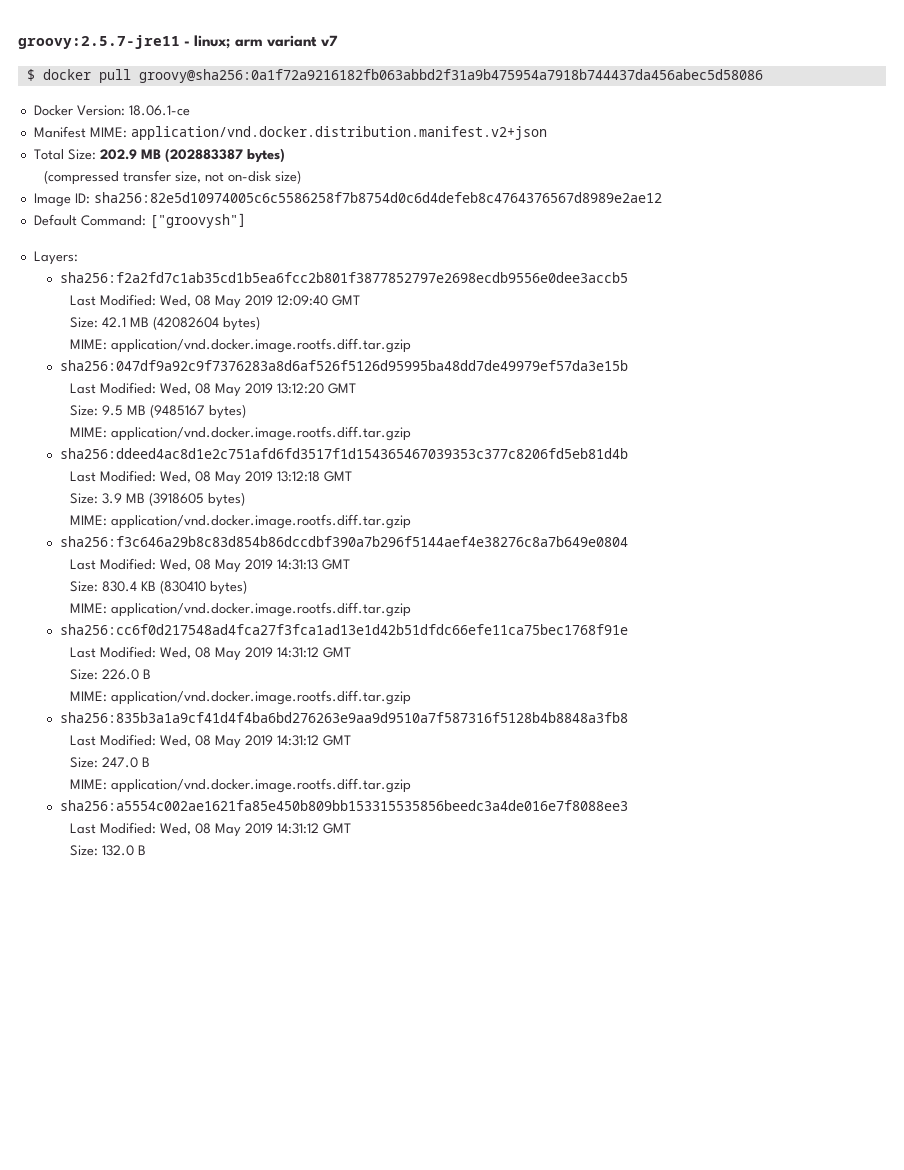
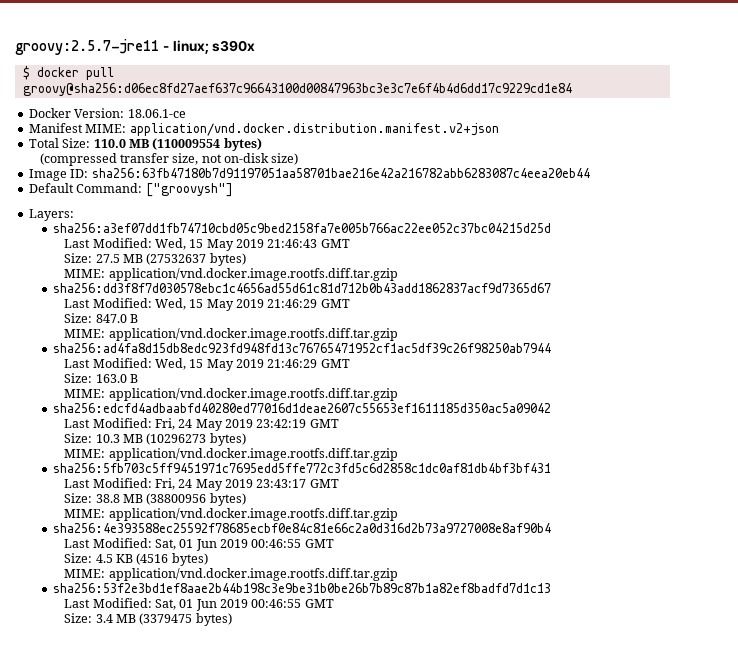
- groovy:2.5.7-jre11 - linux; arm variant v7
+ groovy:2.5.7-jre11 - linux; s390x
- $ docker pull groovy@sha256:0a1f72a9216182fb063abbd2f31a9b475954a7918b744437da456abec5d58086
+ $ docker pull groovy@sha256:d06ec8fd27aef637c96643100d00847963bc3e3c7e6f4b4d6dd17c9229cd1e84
- Total Size: 202.9 MB (202883387 bytes)
+ Total Size: 110.0 MB (110009554 bytes)
- Image ID: sha256:82e5d10974005c6c5586258f7b8754d0c6d4defeb8c4764376567d8989e2ae12
+ Image ID: sha256:63fb47180b7d91197051aa58701bae216e42a216782abb6283087c4eea20eb44
- sha256:f2a2fd7c1ab35cd1b5ea6fcc2b801f3877852797e2698ecdb9556e0dee3accb5
- Last Modified: Wed, 08 May 2019 12:09:40 GMT
- Size: 42.1 MB (42082604 bytes)
+ sha256:a3ef07dd1fb74710cbd05c9bed2158fa7e005b766ac22ee052c37bc04215d25d
+ Last Modified: Wed, 15 May 2019 21:46:43 GMT
+ Size: 27.5 MB (27532637 bytes)
  MIME: application/vnd.docker.image.rootfs.diff.tar.gzip
- sha256:047df9a92c9f7376283a8d6af526f5126d95995ba48dd7de49979ef57da3e15b
- Last Modified: Wed, 08 May 2019 13:12:20 GMT
- Size: 9.5 MB (9485167 bytes)
+ sha256:dd3f8f7d030578ebc1c4656ad55d61c81d712b0b43add1862837acf9d7365d67
+ Last Modified: Wed, 15 May 2019 21:46:29 GMT
+ Size: 847.0 B
  MIME: application/vnd.docker.image.rootfs.diff.tar.gzip
- sha256:ddeed4ac8d1e2c751afd6fd3517f1d154365467039353c377c8206fd5eb81d4b
- Last Modified: Wed, 08 May 2019 13:12:18 GMT
- Size: 3.9 MB (3918605 bytes)
+ sha256:ad4fa8d15db8edc923fd948fd13c76765471952cf1ac5df39c26f98250ab7944
+ Last Modified: Wed, 15 May 2019 21:46:29 GMT
+ Size: 163.0 B
  MIME: application/vnd.docker.image.rootfs.diff.tar.gzip
- sha256:f3c646a29b8c83d854b86dccdbf390a7b296f5144aef4e38276c8a7b649e0804
- Last Modified: Wed, 08 May 2019 14:31:13 GMT
- Size: 830.4 KB (830410 bytes)
+ sha256:edcfd4adbaabfd40280ed77016d1deae2607c55653ef1611185d350ac5a09042
+ Last Modified: Fri, 24 May 2019 23:42:19 GMT
+ Size: 10.3 MB (10296273 bytes)
  MIME: application/vnd.docker.image.rootfs.diff.tar.gzip
- sha256:cc6f0d217548ad4fca27f3fca1ad13e1d42b51dfdc66efe11ca75bec1768f91e
- Last Modified: Wed, 08 May 2019 14:31:12 GMT
- Size: 226.0 B
+ sha256:5fb703c5ff9451971c7695edd5ffe772c3fd5c6d2858c1dc0af81db4bf3bf431
+ Last Modified: Fri, 24 May 2019 23:43:17 GMT
+ Size: 38.8 MB (38800956 bytes)
  MIME: application/vnd.docker.image.rootfs.diff.tar.gzip
- sha256:835b3a1a9cf41d4f4ba6bd276263e9aa9d9510a7f587316f5128b4b8848a3fb8
- Last Modified: Wed, 08 May 2019 14:31:12 GMT
- Size: 247.0 B
+ sha256:4e393588ec25592f78685ecbf0e84c81e66c2a0d316d2b73a9727008e8af90b4
+ Last Modified: Sat, 01 Jun 2019 00:46:55 GMT
+ Size: 4.5 KB (4516 bytes)
  MIME: application/vnd.docker.image.rootfs.diff.tar.gzip
- sha256:a5554c002ae1621fa85e450b809bb153315535856beedc3a4de016e7f8088ee3
- Last Modified: Wed, 08 May 2019 14:31:12 GMT
- Size: 132.0 B
+ sha256:53f2e3bd1ef8aae2b44b198c3e9be31b0be26b7b89c87b1a82ef8badfd7d1c13
+ Last Modified: Sat, 01 Jun 2019 00:46:55 GMT
+ Size: 3.4 MB (3379475 bytes)

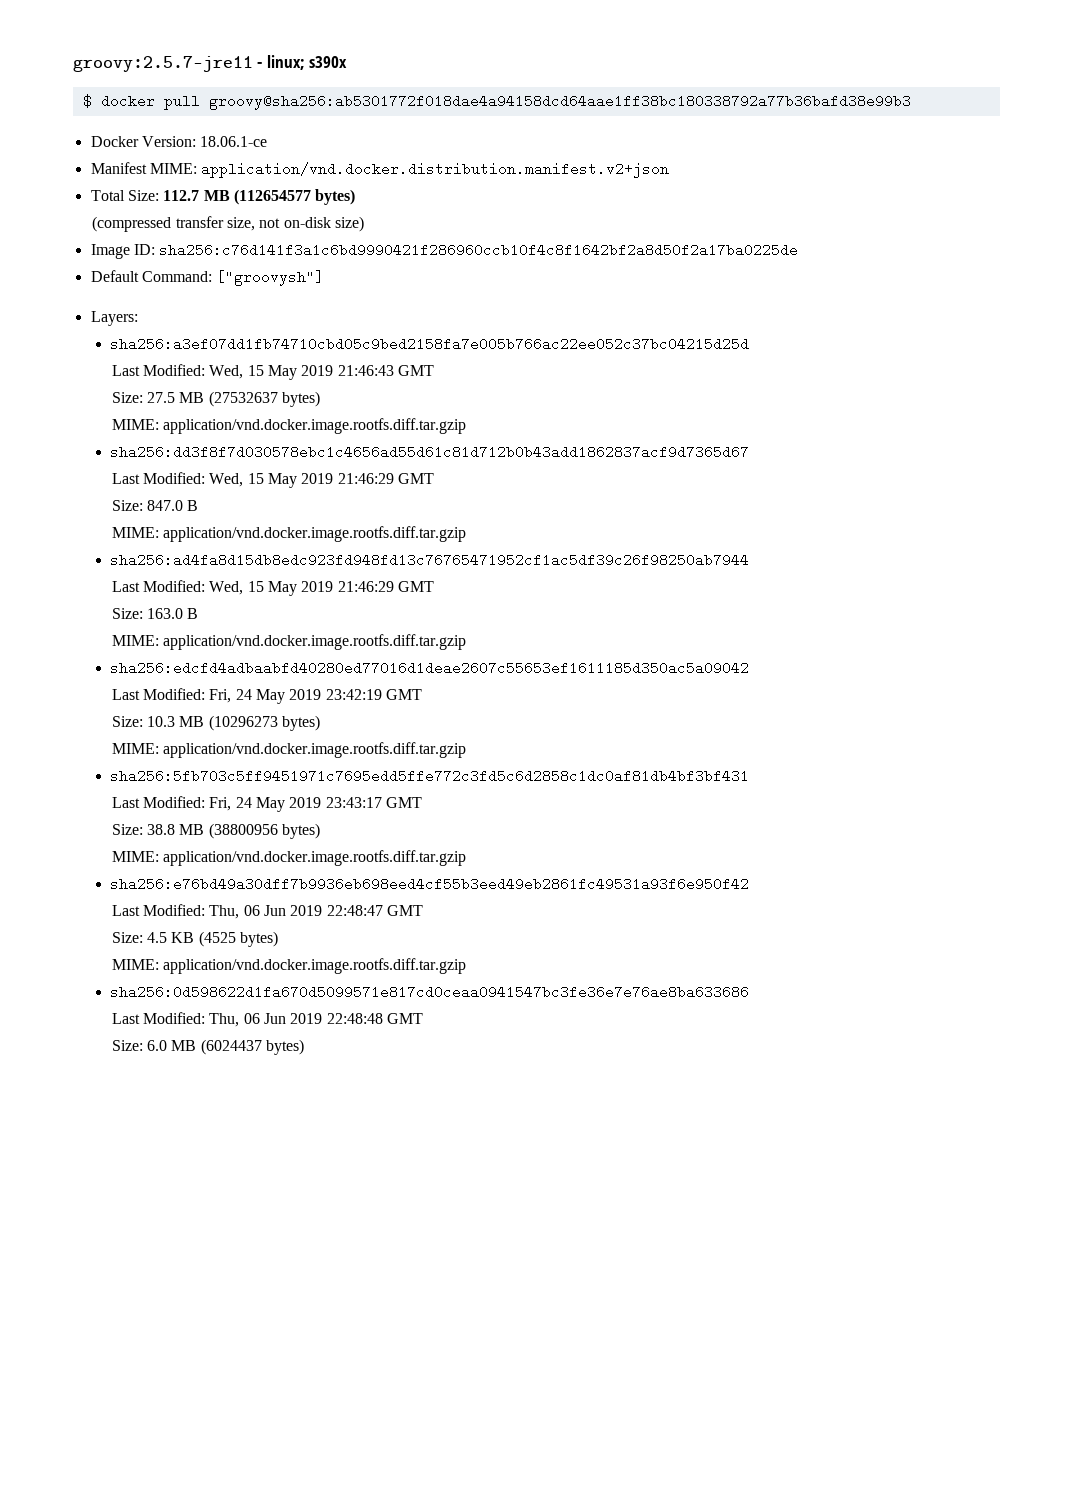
- $ docker pull groovy@sha256:d06ec8fd27aef637c96643100d00847963bc3e3c7e6f4b4d6dd17c9229cd1e84
+ $ docker pull groovy@sha256:ab5301772f018dae4a94158dcd64aae1ff38bc180338792a77b36bafd38e99b3
- Total Size: 110.0 MB (110009554 bytes)
+ Total Size: 112.7 MB (112654577 bytes)
- Image ID: sha256:63fb47180b7d91197051aa58701bae216e42a216782abb6283087c4eea20eb44
+ Image ID: sha256:c76d141f3a1c6bd9990421f286960ccb10f4c8f1642bf2a8d50f2a17ba0225de
- sha256:4e393588ec25592f78685ecbf0e84c81e66c2a0d316d2b73a9727008e8af90b4
- Last Modified: Sat, 01 Jun 2019 00:46:55 GMT
+ sha256:e76bd49a30dff7b9936eb698eed4cf55b3eed49eb2861fc49531a93f6e950f42
+ Last Modified: Thu, 06 Jun 2019 22:48:47 GMT
- Size: 4.5 KB (4516 bytes)
+ Size: 4.5 KB (4525 bytes)
  MIME: application/vnd.docker.image.rootfs.diff.tar.gzip
- sha256:53f2e3bd1ef8aae2b44b198c3e9be31b0be26b7b89c87b1a82ef8badfd7d1c13
- Last Modified: Sat, 01 Jun 2019 00:46:55 GMT
- Size: 3.4 MB (3379475 bytes)
+ sha256:0d598622d1fa670d5099571e817cd0ceaa0941547bc3fe36e7e76ae8ba633686
+ Last Modified: Thu, 06 Jun 2019 22:48:48 GMT
+ Size: 6.0 MB (6024437 bytes)

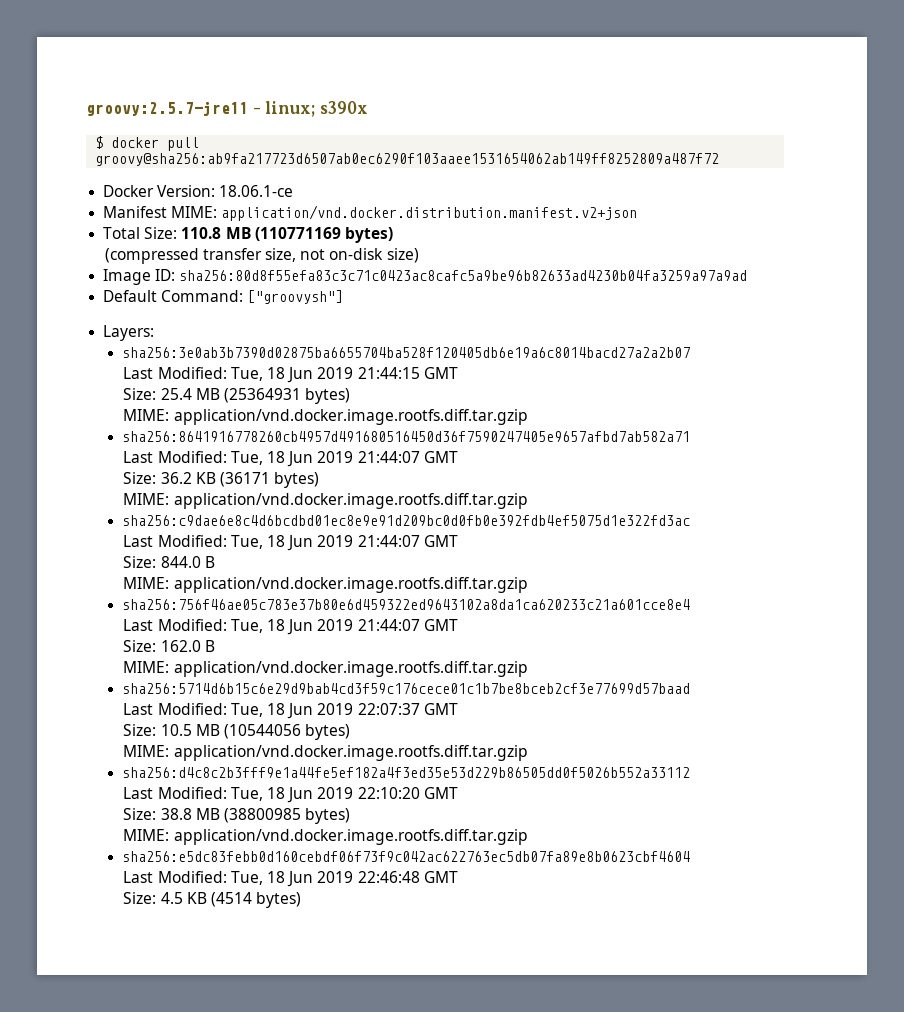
- $ docker pull groovy@sha256:ab5301772f018dae4a94158dcd64aae1ff38bc180338792a77b36bafd38e99b3
+ $ docker pull groovy@sha256:ab9fa217723d6507ab0ec6290f103aaee1531654062ab149ff8252809a487f72
- Total Size: 112.7 MB (112654577 bytes)
+ Total Size: 110.8 MB (110771169 bytes)
- Image ID: sha256:c76d141f3a1c6bd9990421f286960ccb10f4c8f1642bf2a8d50f2a17ba0225de
+ Image ID: sha256:80d8f55efa83c3c71c0423ac8cafc5a9be96b82633ad4230b04fa3259a97a9ad
- sha256:a3ef07dd1fb74710cbd05c9bed2158fa7e005b766ac22ee052c37bc04215d25d
- Last Modified: Wed, 15 May 2019 21:46:43 GMT
- Size: 27.5 MB (27532637 bytes)
+ sha256:3e0ab3b7390d02875ba6655704ba528f120405db6e19a6c8014bacd27a2a2b07
+ Last Modified: Tue, 18 Jun 2019 21:44:15 GMT
+ Size: 25.4 MB (25364931 bytes)
  MIME: application/vnd.docker.image.rootfs.diff.tar.gzip
- sha256:dd3f8f7d030578ebc1c4656ad55d61c81d712b0b43add1862837acf9d7365d67
- Last Modified: Wed, 15 May 2019 21:46:29 GMT
- Size: 847.0 B
+ sha256:8641916778260cb4957d491680516450d36f7590247405e9657afbd7ab582a71
+ Last Modified: Tue, 18 Jun 2019 21:44:07 GMT
+ Size: 36.2 KB (36171 bytes)
  MIME: application/vnd.docker.image.rootfs.diff.tar.gzip
- sha256:ad4fa8d15db8edc923fd948fd13c76765471952cf1ac5df39c26f98250ab7944
- Last Modified: Wed, 15 May 2019 21:46:29 GMT
- Size: 163.0 B
+ sha256:c9dae6e8c4d6bcdbd01ec8e9e91d209bc0d0fb0e392fdb4ef5075d1e322fd3ac
+ Last Modified: Tue, 18 Jun 2019 21:44:07 GMT
+ Size: 844.0 B
  MIME: application/vnd.docker.image.rootfs.diff.tar.gzip
- sha256:edcfd4adbaabfd40280ed77016d1deae2607c55653ef1611185d350ac5a09042
- Last Modified: Fri, 24 May 2019 23:42:19 GMT
- Size: 10.3 MB (10296273 bytes)
+ sha256:756f46ae05c783e37b80e6d459322ed9643102a8da1ca620233c21a601cce8e4
+ Last Modified: Tue, 18 Jun 2019 21:44:07 GMT
+ Size: 162.0 B
  MIME: application/vnd.docker.image.rootfs.diff.tar.gzip
- sha256:5fb703c5ff9451971c7695edd5ffe772c3fd5c6d2858c1dc0af81db4bf3bf431
- Last Modified: Fri, 24 May 2019 23:43:17 GMT
+ sha256:5714d6b15c6e29d9bab4cd3f59c176cece01c1b7be8bceb2cf3e77699d57baad
+ Last Modified: Tue, 18 Jun 2019 22:07:37 GMT
+ Size: 10.5 MB (10544056 bytes)
+ MIME: application/vnd.docker.image.rootfs.diff.tar.gzip
+ sha256:d4c8c2b3fff9e1a44fe5ef182a4f3ed35e53d229b86505dd0f5026b552a33112
+ Last Modified: Tue, 18 Jun 2019 22:10:20 GMT
- Size: 38.8 MB (38800956 bytes)
+ Size: 38.8 MB (38800985 bytes)
  MIME: application/vnd.docker.image.rootfs.diff.tar.gzip
- sha256:e76bd49a30dff7b9936eb698eed4cf55b3eed49eb2861fc49531a93f6e950f42
- Last Modified: Thu, 06 Jun 2019 22:48:47 GMT
+ sha256:e5dc83febb0d160cebdf06f73f9c042ac622763ec5db07fa89e8b0623cbf4604
+ Last Modified: Tue, 18 Jun 2019 22:46:48 GMT
- Size: 4.5 KB (4525 bytes)
- MIME: application/vnd.docker.image.rootfs.diff.tar.gzip
- sha256:0d598622d1fa670d5099571e817cd0ceaa0941547bc3fe36e7e76ae8ba633686
- Last Modified: Thu, 06 Jun 2019 22:48:48 GMT
- Size: 6.0 MB (6024437 bytes)
+ Size: 4.5 KB (4514 bytes)

